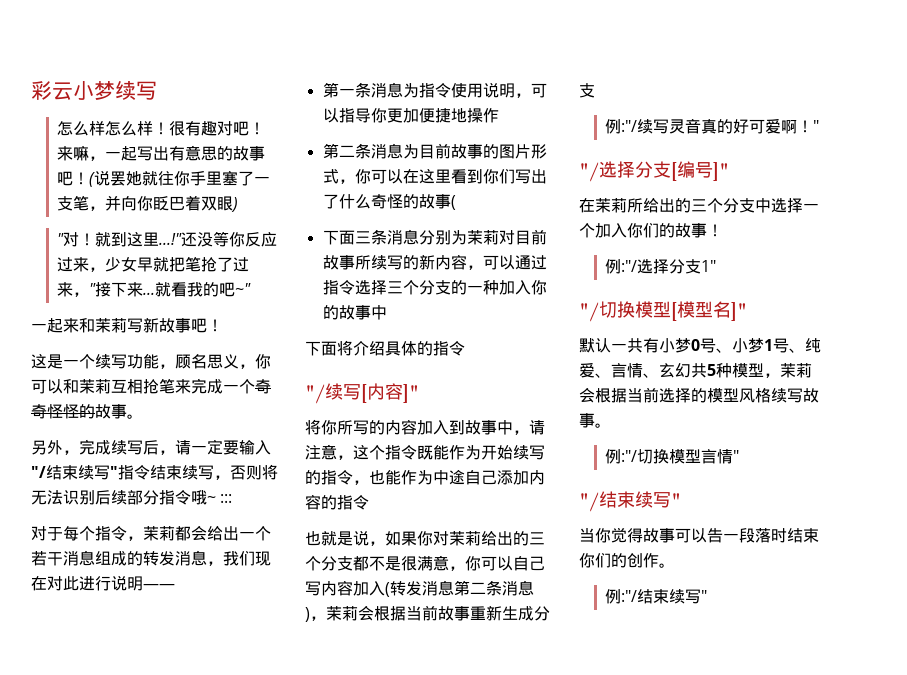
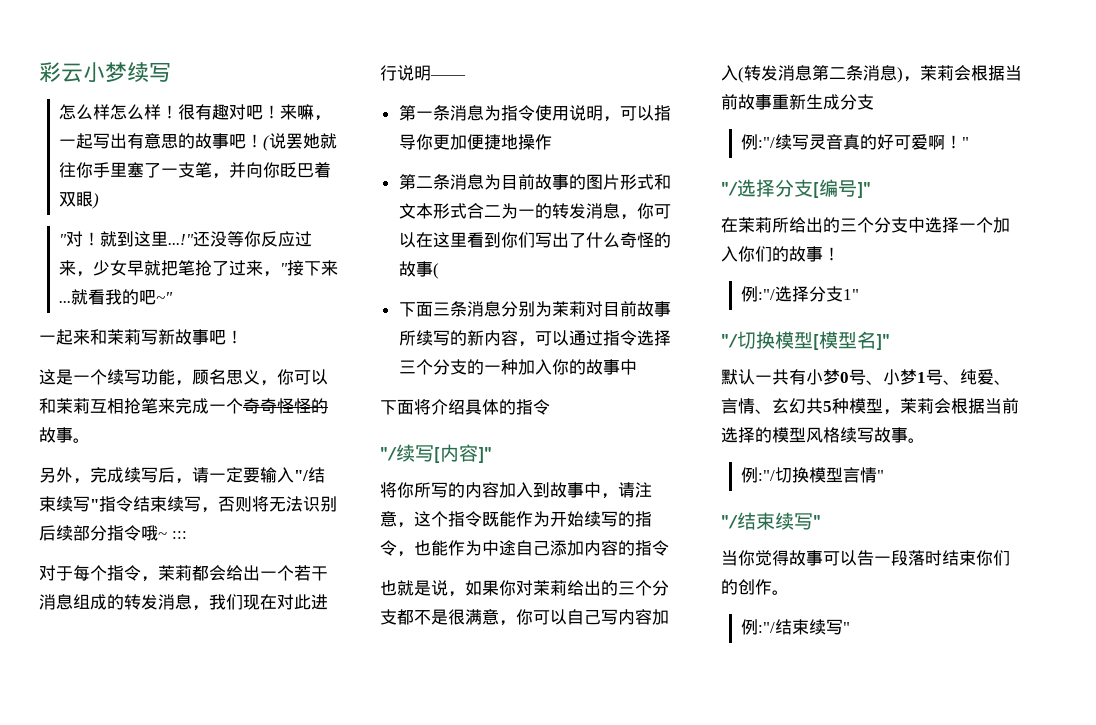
- 第二条消息为目前故事的图片形式，你可以在这里看到你们写出了什么奇怪的故事(
+ 第二条消息为目前故事的图片形式和文本形式合二为一的转发消息，你可以在这里看到你们写出了什么奇怪的故事(

